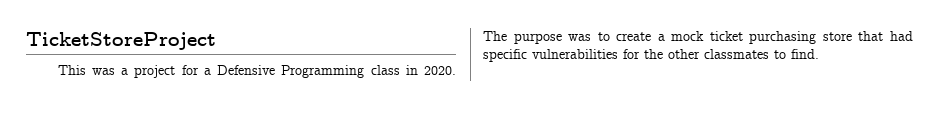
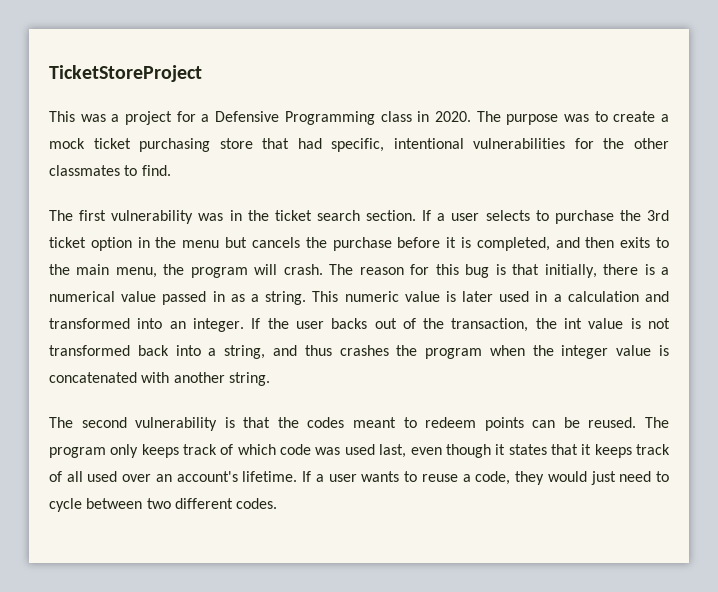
- The purpose was to create a mock ticket purchasing store that had specific vulnerabilities for the other classmates to find.
+ The purpose was to create a mock ticket purchasing store that had specific, intentional vulnerabilities for the other classmates to find.
+ The first vulnerability was in the ticket search section. If a user selects to purchase the 3rd ticket option in the menu but cancels the purchase before it is completed, and then exits to the main menu, the program will crash. The reason for this bug is that initially, there is a numerical value passed in as a string. This numeric value is later used in a calculation and transformed into an integer. If the user backs out of the transaction, the int value is not transformed back into a string, and thus crashes the program when the integer value is concatenated with another string.
+ The second vulnerability is that the codes meant to redeem points can be reused. The program only keeps track of which code was used last, even though it states that it keeps track of all used over an account's lifetime. If a user wants to reuse a code, they would just need to cycle between two different codes.

